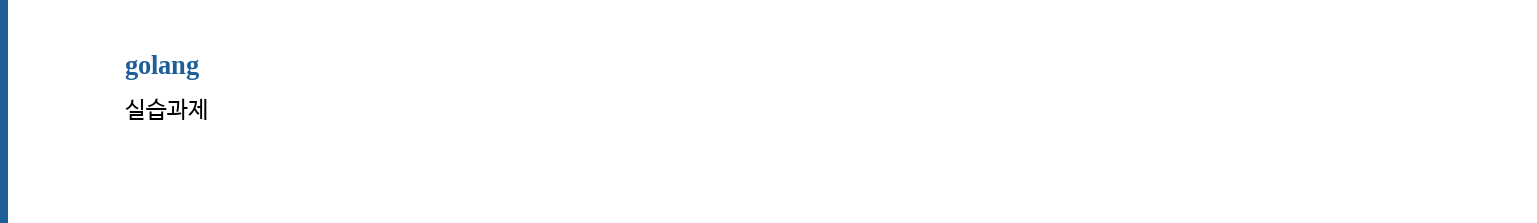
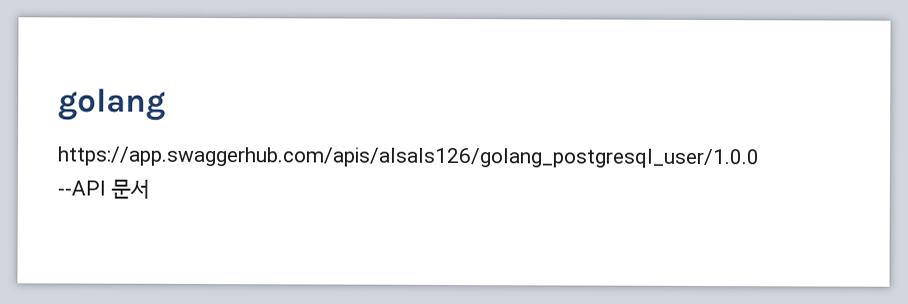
- 실습과제
+ https://app.swaggerhub.com/apis/alsals126/golang_postgresql_user/1.0.0 --API 문서

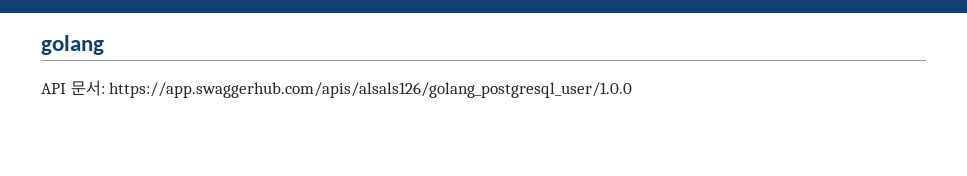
- https://app.swaggerhub.com/apis/alsals126/golang_postgresql_user/1.0.0 --API 문서
+ API 문서: https://app.swaggerhub.com/apis/alsals126/golang_postgresql_user/1.0.0

